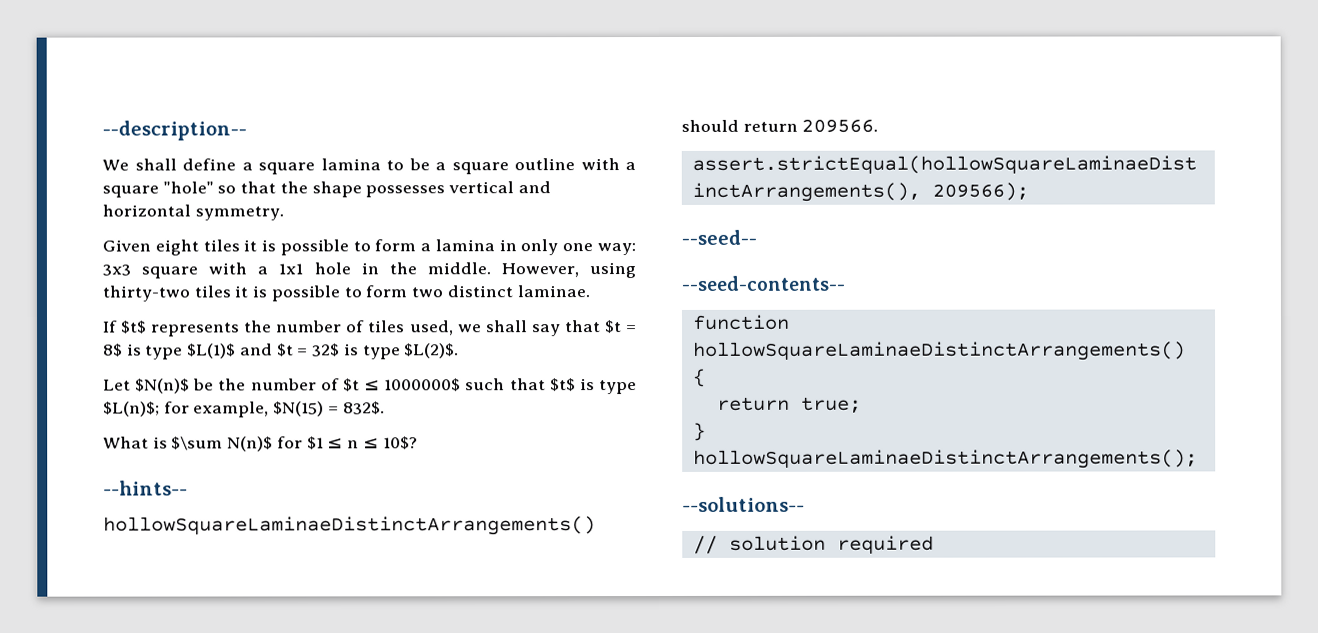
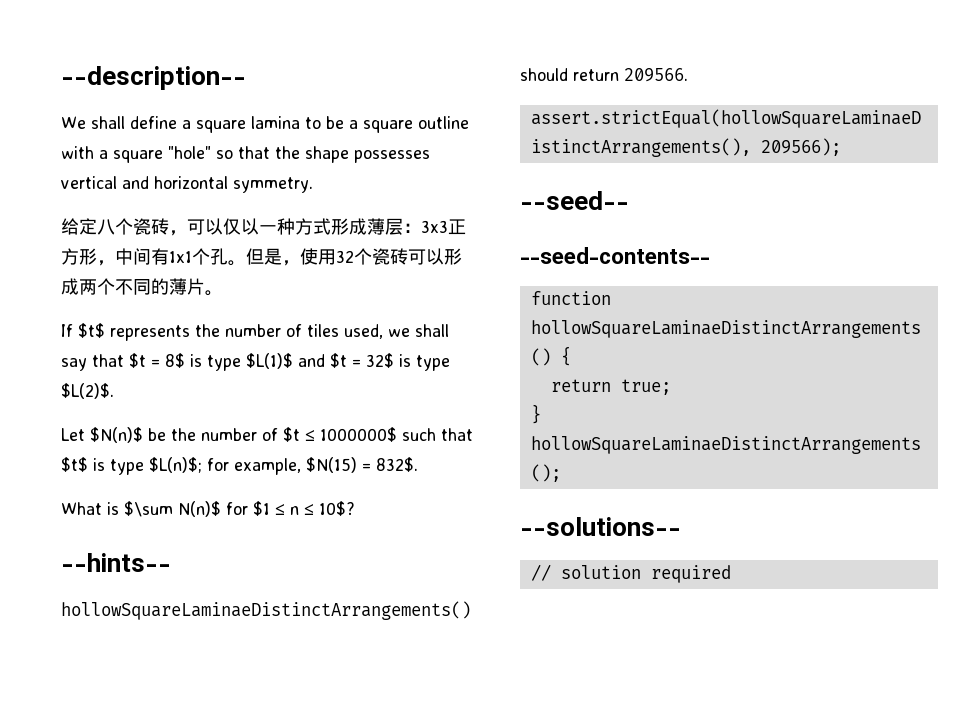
- Given eight tiles it is possible to form a lamina in only one way: 3x3 square with a 1x1 hole in the middle. However, using thirty-two tiles it is possible to form two distinct laminae.
+ 给定八个瓷砖，可以仅以一种方式形成薄层：3x3正方形，中间有1x1个孔。但是，使用32个瓷砖可以形成两个不同的薄片。

